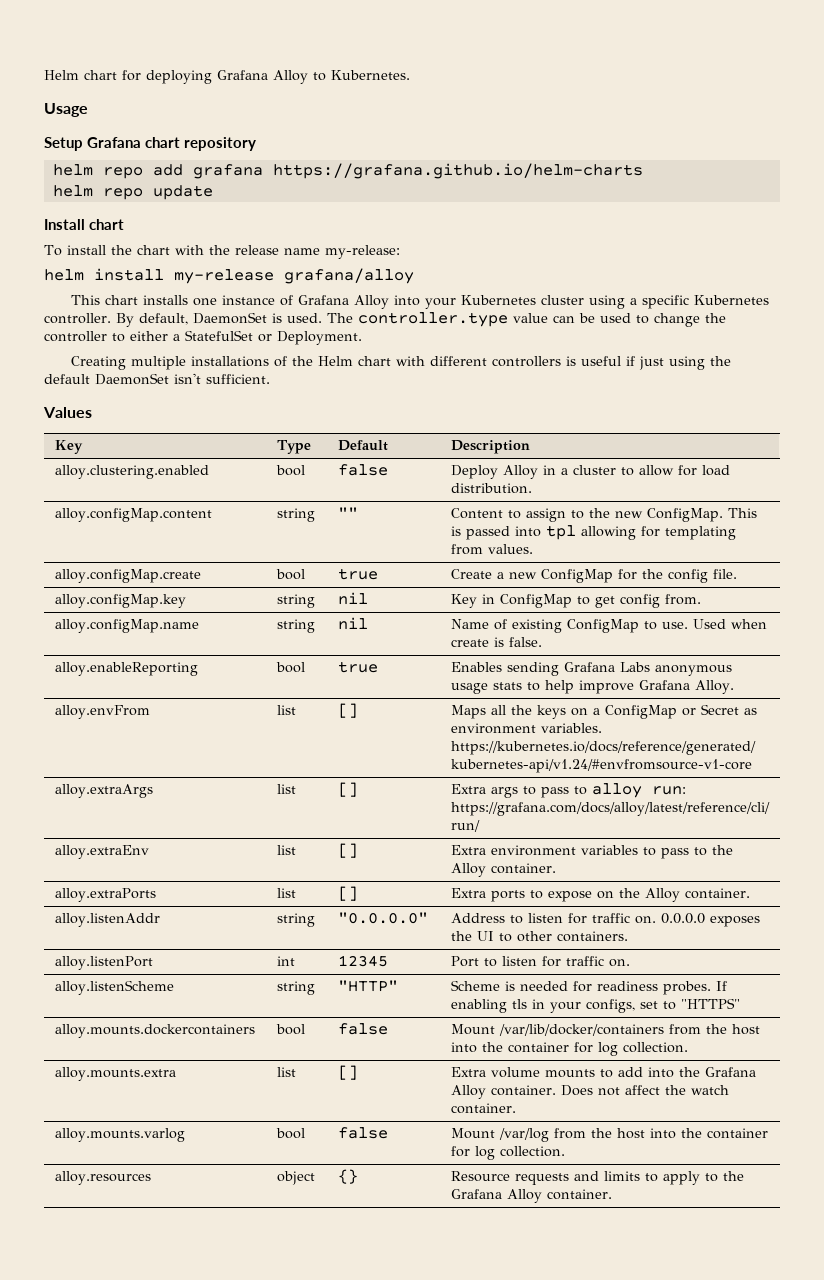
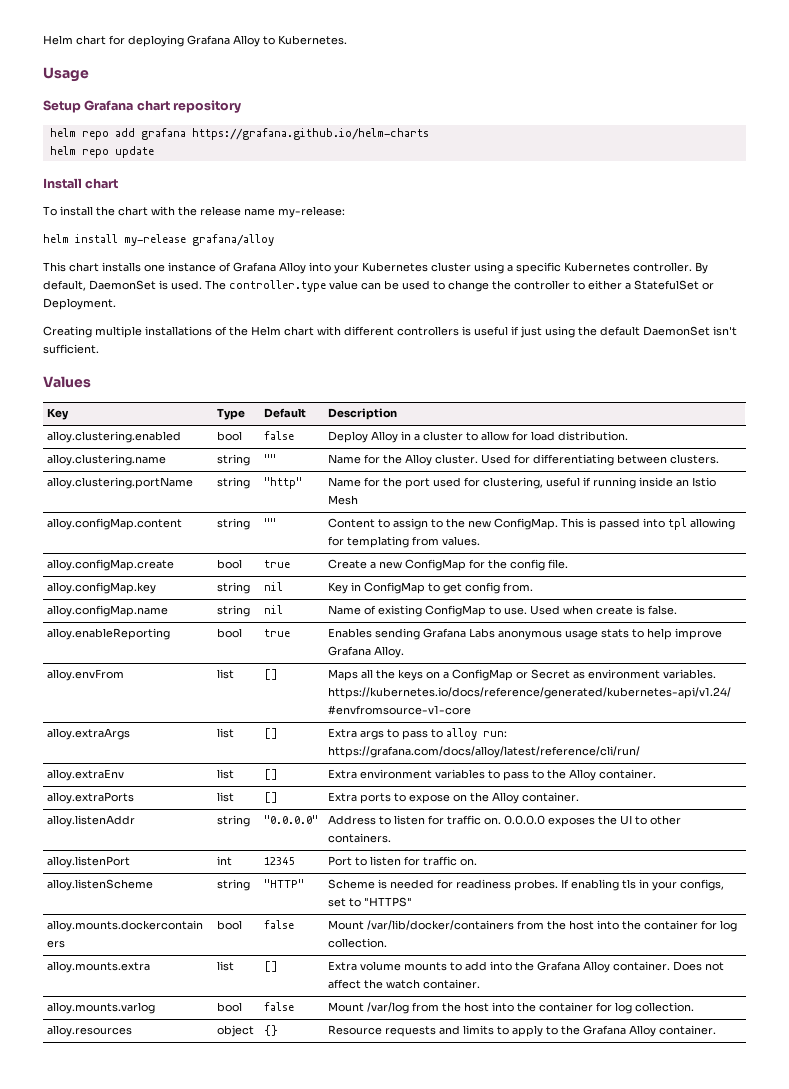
+ alloy.clustering.name | string | "" | Name for the Alloy cluster. Used for differentiating between clusters.
+ alloy.clustering.portName | string | "http" | Name for the port used for clustering, useful if running inside an Istio Mesh

